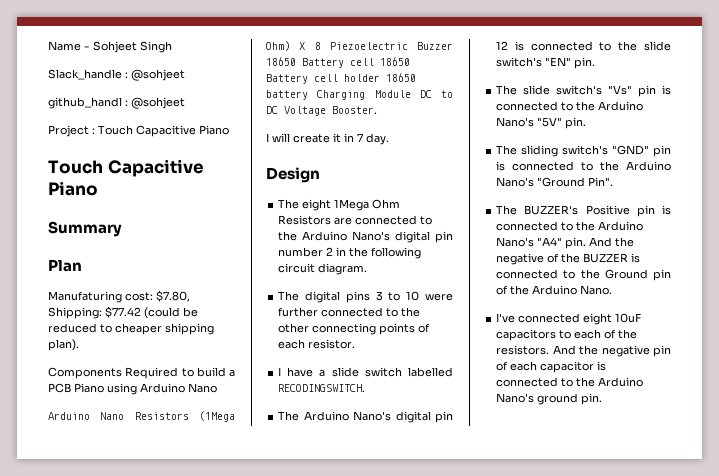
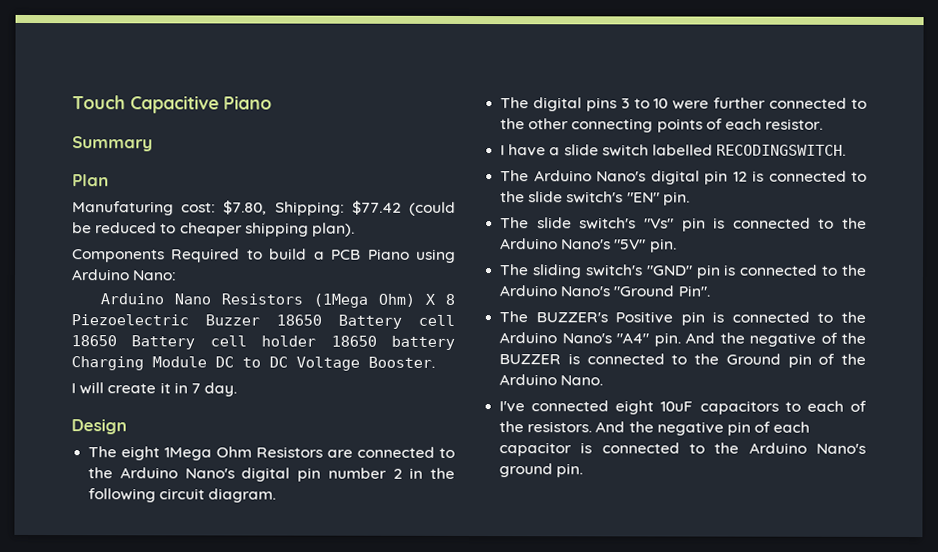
- Name - Sohjeet Singh
- Slack_handle : @sohjeet
- github_handl : @sohjeet
- Project : Touch Capacitive Piano
- Components Required to build a PCB Piano using Arduino Nano
+ Components Required to build a PCB Piano using Arduino Nano:

